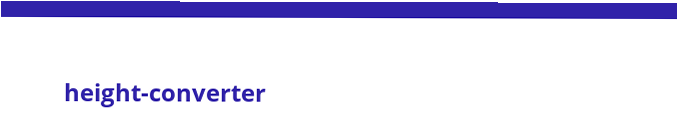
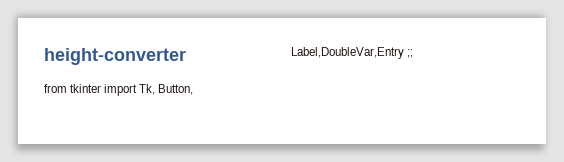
+ from tkinter import Tk, Button, Label,DoubleVar,Entry ;;

